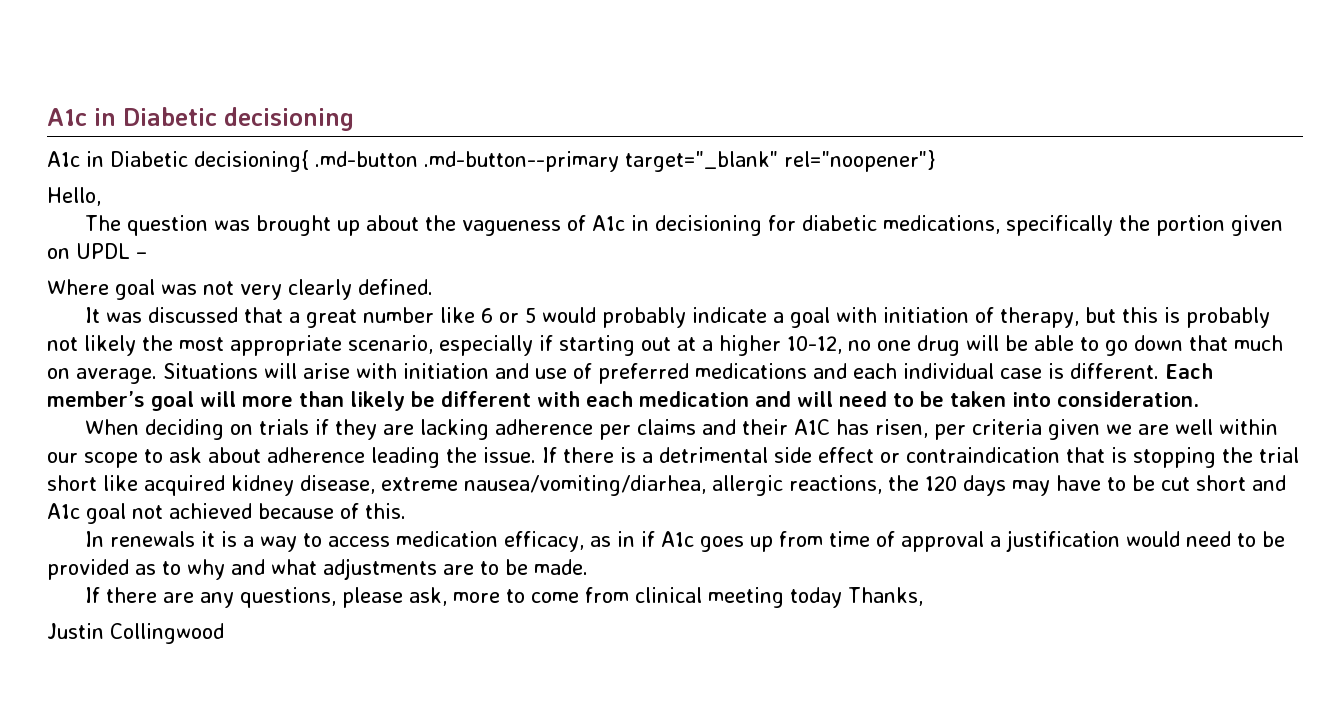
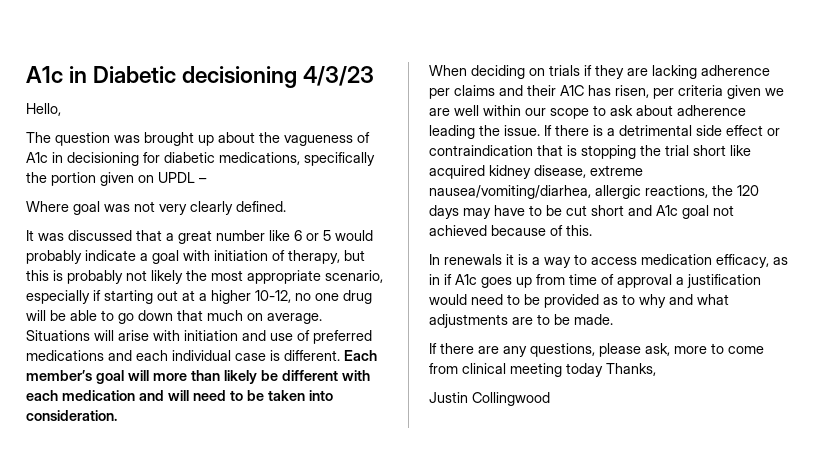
- A1c in Diabetic decisioning
- A1c in Diabetic decisioning{ .md-button .md-button--primary target="_blank" rel="noopener"}
+ A1c in Diabetic decisioning 4/3/23

